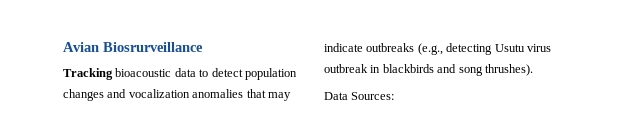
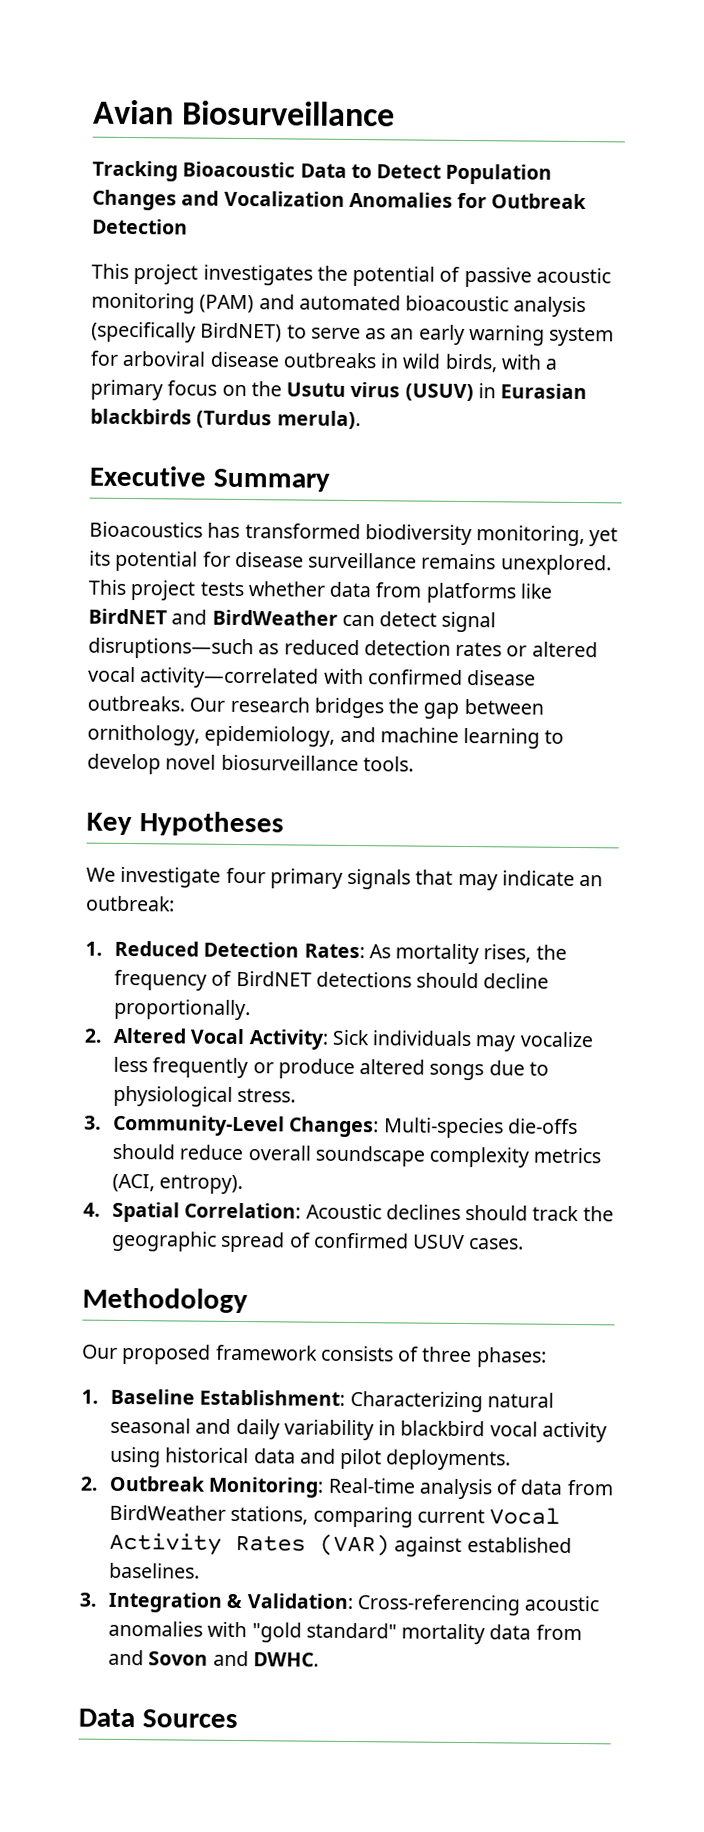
- Avian Biosrurveillance
+ Avian Biosurveillance
- Tracking bioacoustic data to detect population changes and vocalization anomalies that may indicate outbreaks (e.g., detecting Usutu virus outbreak in blackbirds and song thrushes).
- Data Sources:
+ Tracking Bioacoustic Data to Detect Population Changes and Vocalization Anomalies for Outbreak Detection
+ This project investigates the potential of passive acoustic monitoring (PAM) and automated bioacoustic analysis (specifically BirdNET) to serve as an early warning system for arboviral disease outbreaks in wild birds, with a primary focus on the Usutu virus (USUV) in Eurasian blackbirds (Turdus merula).
+ Executive Summary
+ Bioacoustics has transformed biodiversity monitoring, yet its potential for disease surveillance remains unexplored. This project tests whether data from platforms like BirdNET and BirdWeather can detect signal disruptions—such as reduced detection rates or altered vocal activity—correlated with confirmed disease outbreaks. Our research bridges the gap between ornithology, epidemiology, and machine learning to develop novel biosurveillance tools.
+ Key Hypotheses
+ We investigate four primary signals that may indicate an outbreak:
+ 1. Reduced Detection Rates: As mortality rises, the frequency of BirdNET detections should decline proportionally.
+ 2. Altered Vocal Activity: Sick individuals may vocalize less frequently or produce altered songs due to physiological stress.
+ 3. Community-Level Changes: Multi-species die-offs should reduce overall soundscape complexity metrics (ACI, entropy).
+ 4. Spatial Correlation: Acoustic declines should track the geographic spread of confirmed USUV cases.
+ Methodology
+ Our proposed framework consists of three phases:
+ 1. Baseline Establishment: Characterizing natural seasonal and daily variability in blackbird vocal activity using historical data and pilot deployments.
+ 2. Outbreak Monitoring: Real-time analysis of data from BirdWeather stations, comparing current Vocal Activity Rates (VAR) against established baselines.
+ 3. Integration & Validation: Cross-referencing acoustic anomalies with "gold standard" mortality data from and Sovon and DWHC.
+ Data Sources

